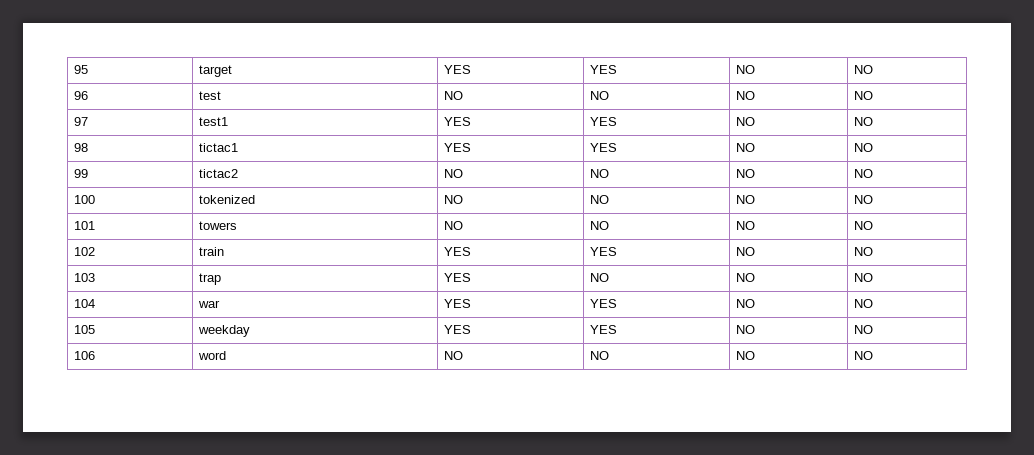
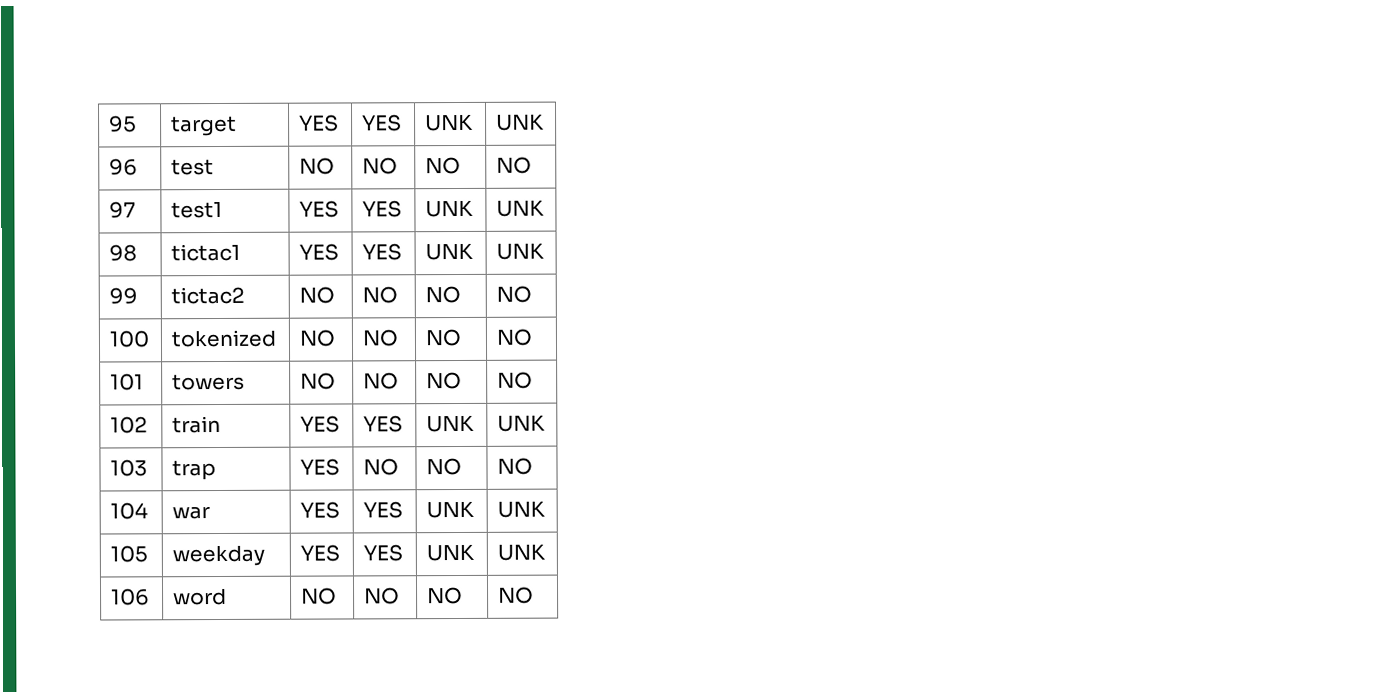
- 95 | target | YES | YES | NO | NO
+ 95 | target | YES | YES | UNK | UNK
- 97 | test1 | YES | YES | NO | NO
+ 97 | test1 | YES | YES | UNK | UNK
- 98 | tictac1 | YES | YES | NO | NO
+ 98 | tictac1 | YES | YES | UNK | UNK
- 102 | train | YES | YES | NO | NO
+ 102 | train | YES | YES | UNK | UNK
- 104 | war | YES | YES | NO | NO
+ 104 | war | YES | YES | UNK | UNK
- 105 | weekday | YES | YES | NO | NO
+ 105 | weekday | YES | YES | UNK | UNK

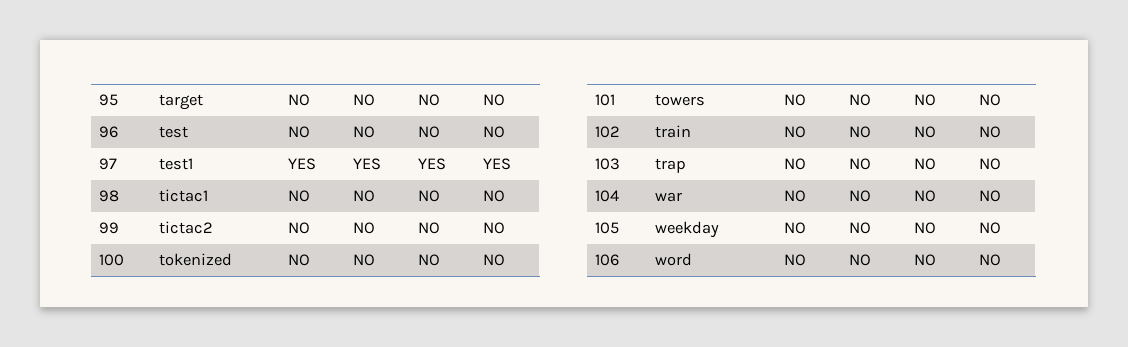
- 95 | target | YES | YES | UNK | UNK
+ 95 | target | NO | NO | NO | NO
- 97 | test1 | YES | YES | UNK | UNK
+ 97 | test1 | YES | YES | YES | YES
- 98 | tictac1 | YES | YES | UNK | UNK
+ 98 | tictac1 | NO | NO | NO | NO
- 102 | train | YES | YES | UNK | UNK
+ 102 | train | NO | NO | NO | NO
- 103 | trap | YES | NO | NO | NO
+ 103 | trap | NO | NO | NO | NO
- 104 | war | YES | YES | UNK | UNK
- 105 | weekday | YES | YES | UNK | UNK
+ 104 | war | NO | NO | NO | NO
+ 105 | weekday | NO | NO | NO | NO

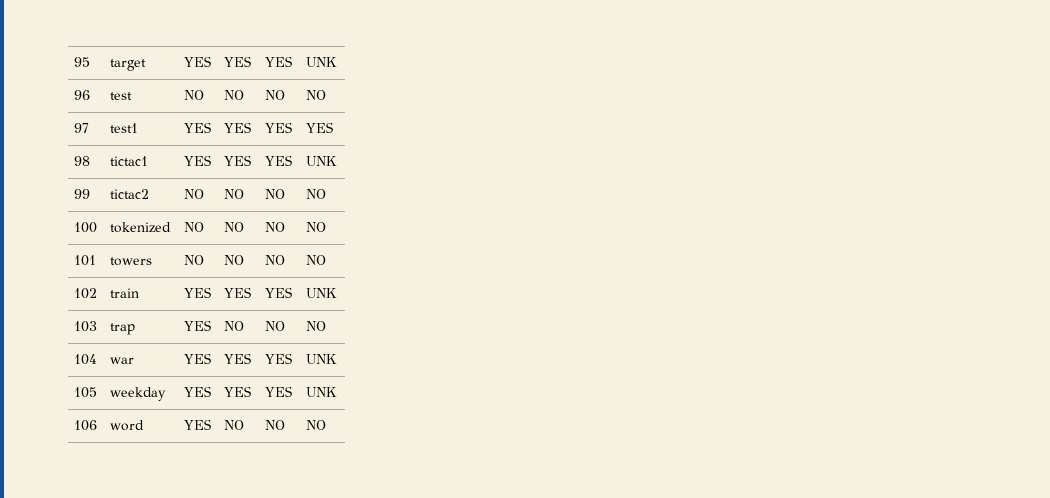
- 95 | target | NO | NO | NO | NO
+ 95 | target | YES | YES | YES | UNK
- 98 | tictac1 | NO | NO | NO | NO
+ 98 | tictac1 | YES | YES | YES | UNK
- 102 | train | NO | NO | NO | NO
+ 102 | train | YES | YES | YES | UNK
- 103 | trap | NO | NO | NO | NO
+ 103 | trap | YES | NO | NO | NO
- 104 | war | NO | NO | NO | NO
- 105 | weekday | NO | NO | NO | NO
- 106 | word | NO | NO | NO | NO
+ 104 | war | YES | YES | YES | UNK
+ 105 | weekday | YES | YES | YES | UNK
+ 106 | word | YES | NO | NO | NO

